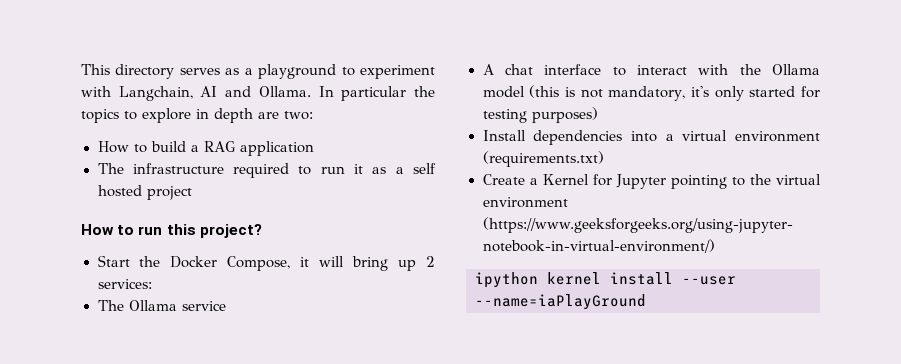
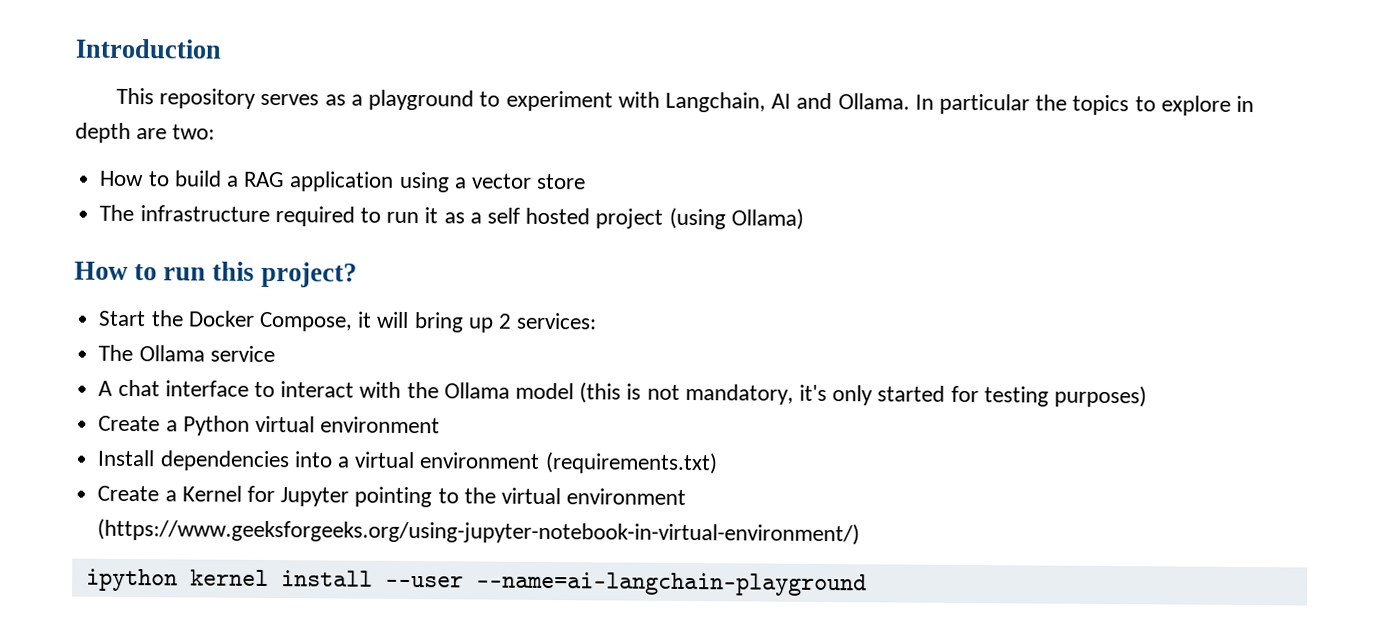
- This directory serves as a playground to experiment with Langchain, AI and Ollama.
+ Introduction
+ This repository serves as a playground to experiment with Langchain, AI and Ollama.
- How to build a RAG application
+ How to build a RAG application using a vector store
- The infrastructure required to run it as a self hosted project
+ The infrastructure required to run it as a self hosted project (using Ollama)
+ Create a Python virtual environment
- ipython kernel install --user --name=iaPlayGround
+ ipython kernel install --user --name=ai-langchain-playground

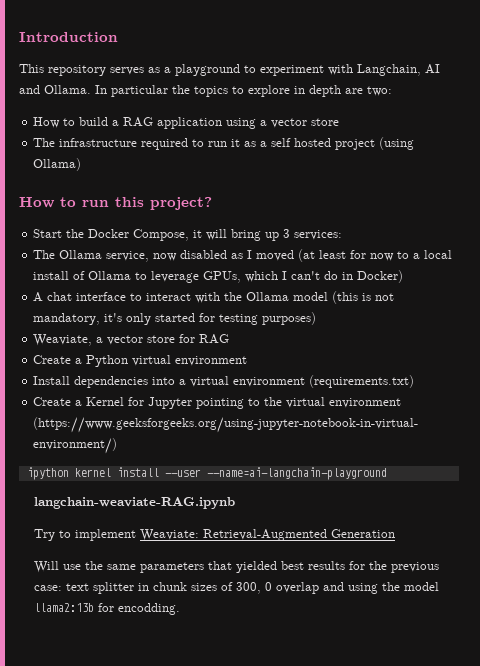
- Start the Docker Compose, it will bring up 2 services:
+ Start the Docker Compose, it will bring up 3 services:
- The Ollama service
+ The Ollama service, now disabled as I moved (at least for now to a local install of Ollama to leverage GPUs, which I can't do in Docker)
+ Weaviate, a vector store for RAG
+ langchain-weaviate-RAG.ipynb
+ Try to implement Weaviate: Retrieval-Augmented Generation
+ Will use the same parameters that yielded best results for the previous case: text splitter in chunk sizes of 300, 0 overlap and using the model llama2:13b for encodding.

